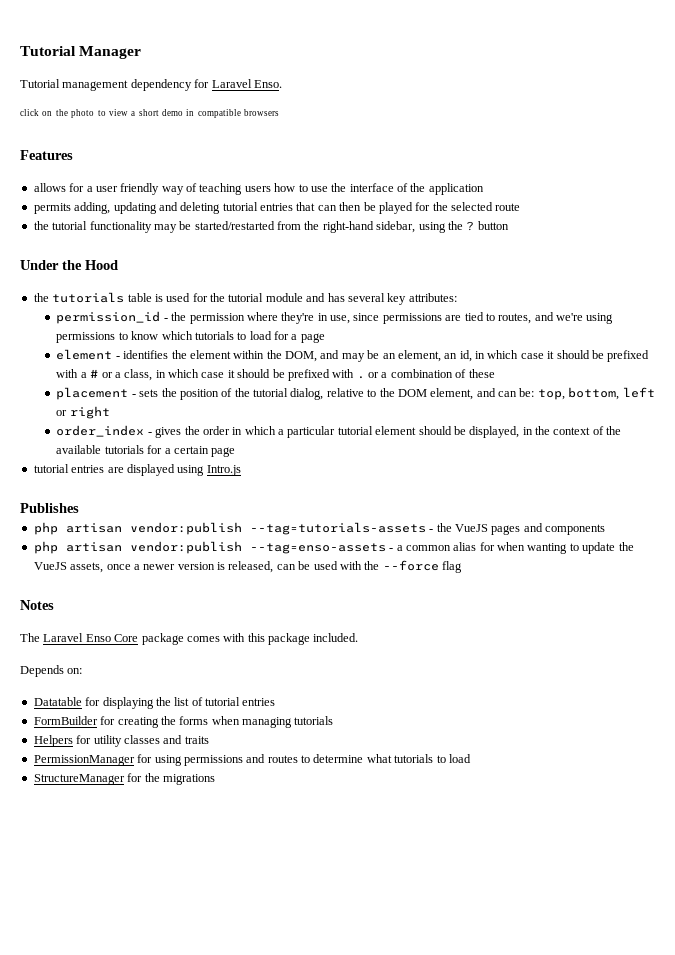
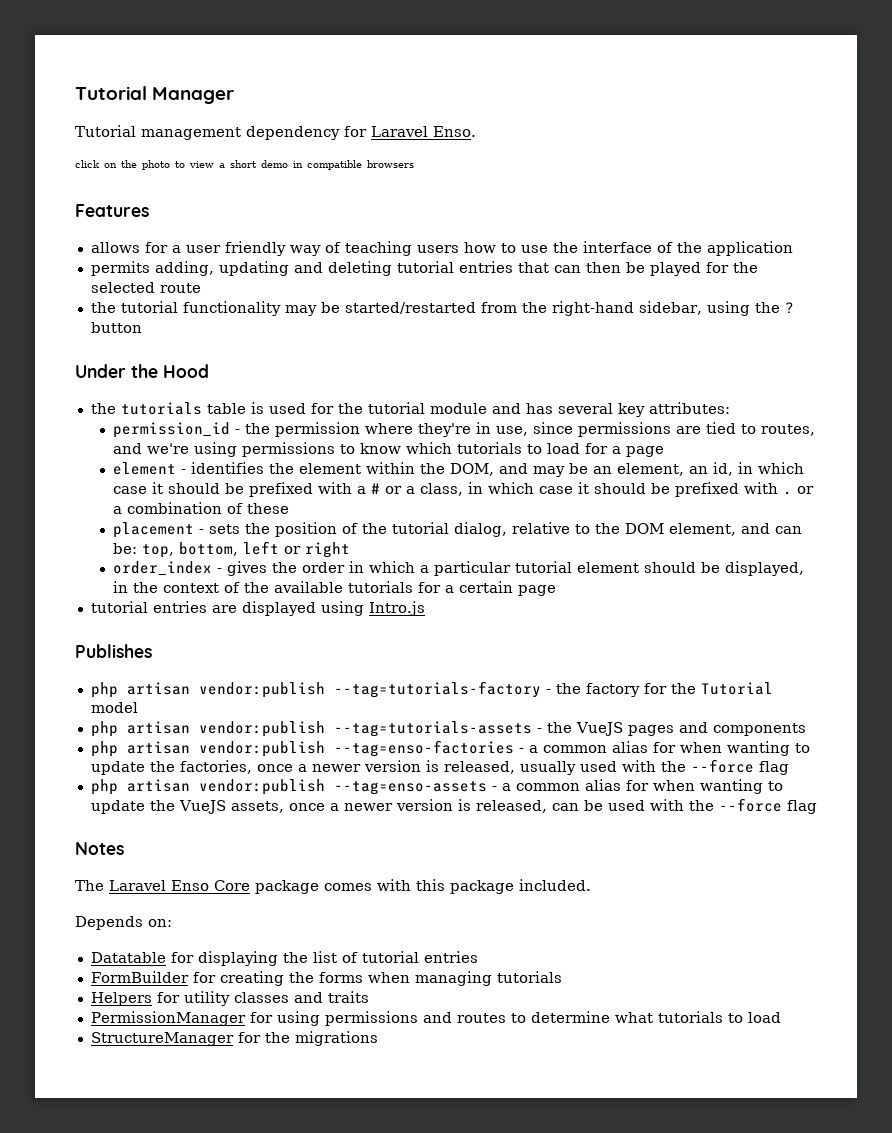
+ php artisan vendor:publish --tag=tutorials-factory - the factory for the Tutorial model
+ php artisan vendor:publish --tag=enso-factories - a common alias for when wanting to update the factories, once a newer version is released, usually used with the --force flag

